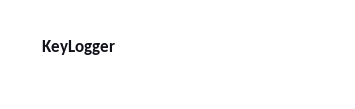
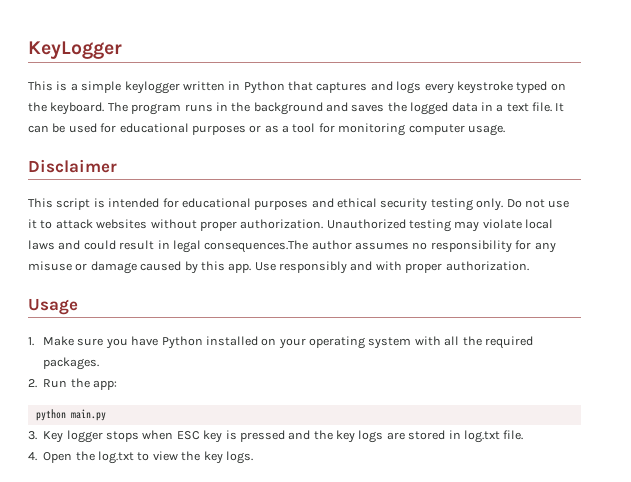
+ This is a simple keylogger written in Python that captures and logs every keystroke typed on the keyboard. The program runs in the background and saves the logged data in a text file. It can be used for educational purposes or as a tool for monitoring computer usage.
+ Disclaimer
+ This script is intended for educational purposes and ethical security testing only. Do not use it to attack websites without proper authorization. Unauthorized testing may violate local laws and could result in legal consequences.The author assumes no responsibility for any misuse or damage caused by this app. Use responsibly and with proper authorization.
+ Usage
+ 1. Make sure you have Python installed on your operating system with all the required packages.
+ 2. Run the app:
+ python main.py
+ 3. Key logger stops when ESC key is pressed and the key logs are stored in log.txt file.
+ 4. Open the log.txt to view the key logs.

